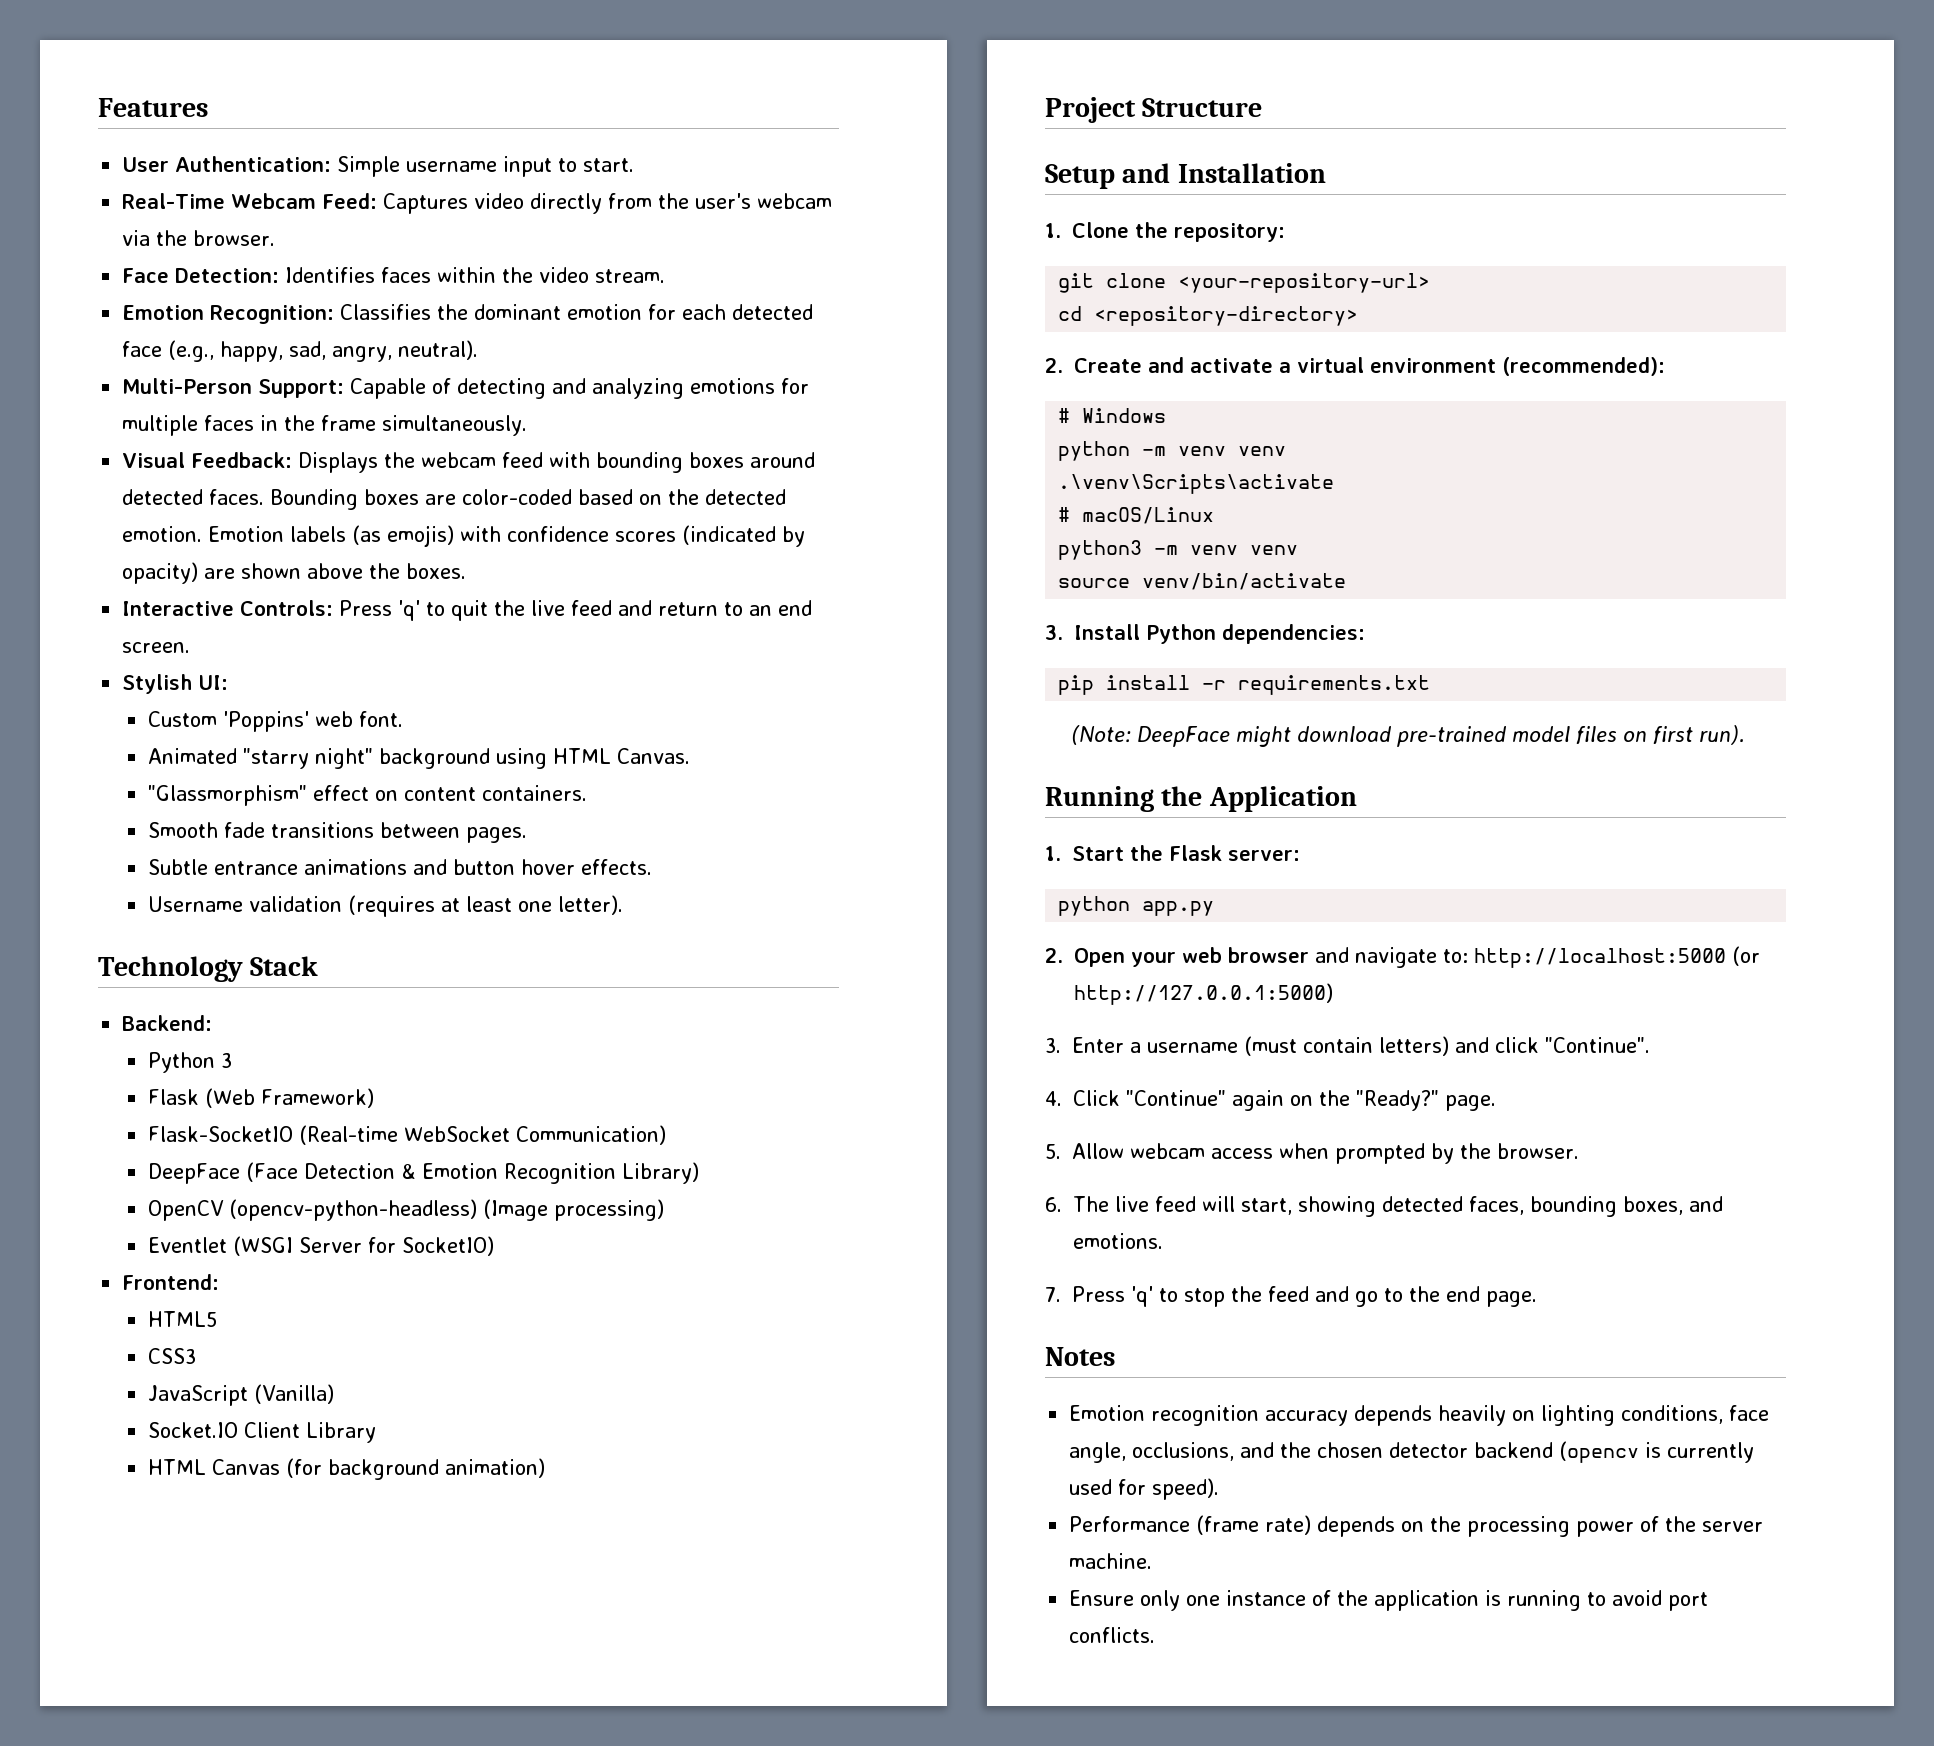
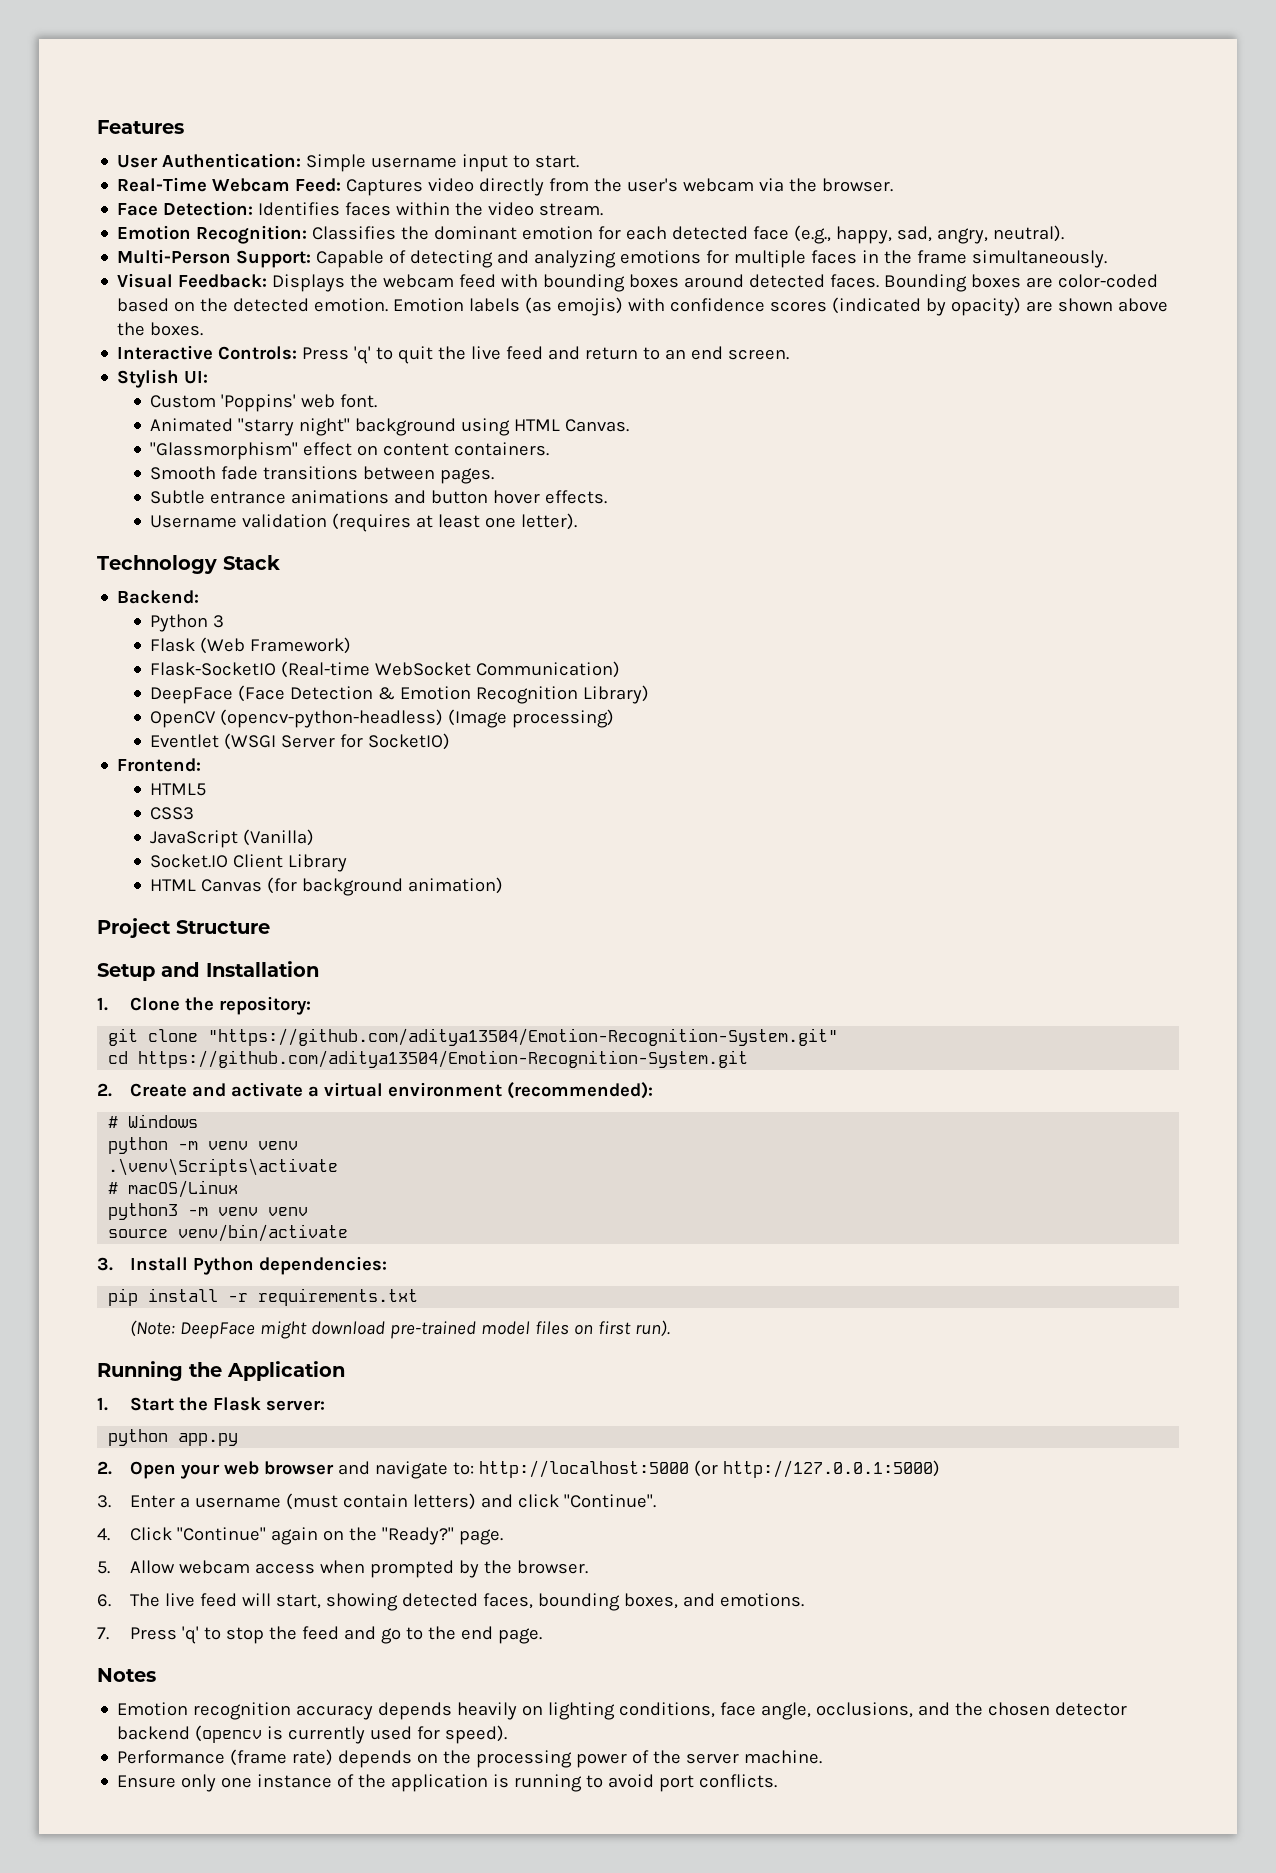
- git clone <your-repository-url>
+ git clone "https://github.com/aditya13504/Emotion-Recognition-System.git"
- cd <repository-directory>
+ cd https://github.com/aditya13504/Emotion-Recognition-System.git

